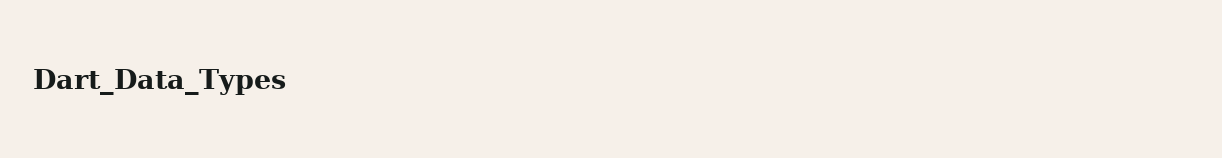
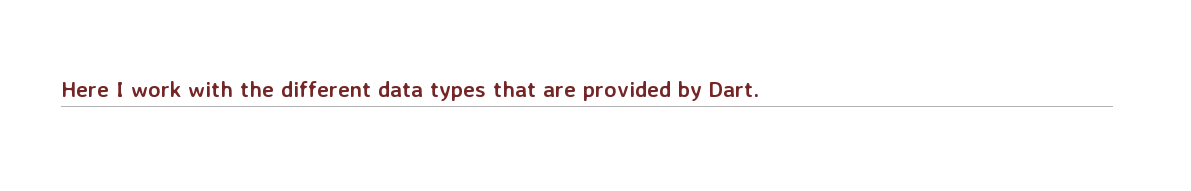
- Dart_Data_Types
+ Here I work with the different data types that are provided by Dart.

